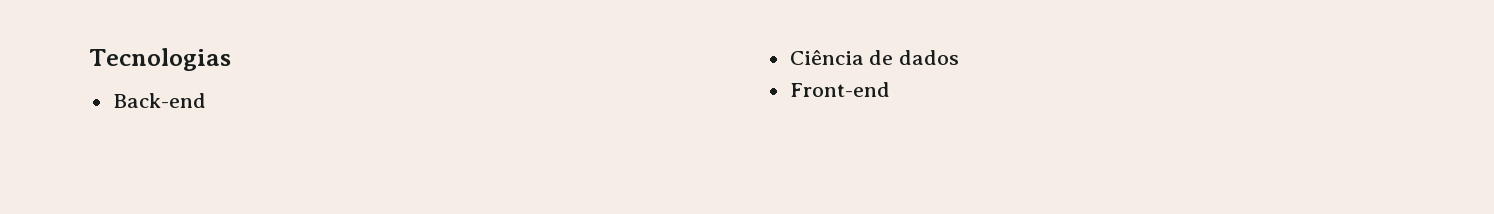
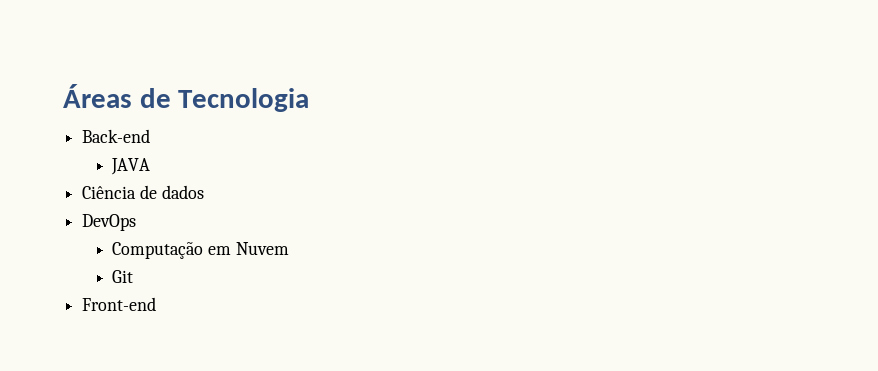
- Tecnologias
+ Áreas de Tecnologia
+ JAVA
+ DevOps
+ Computação em Nuvem
+ Git

